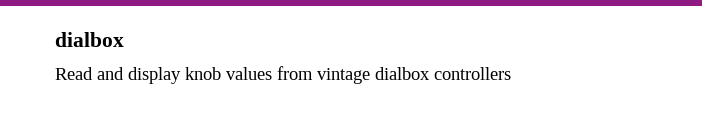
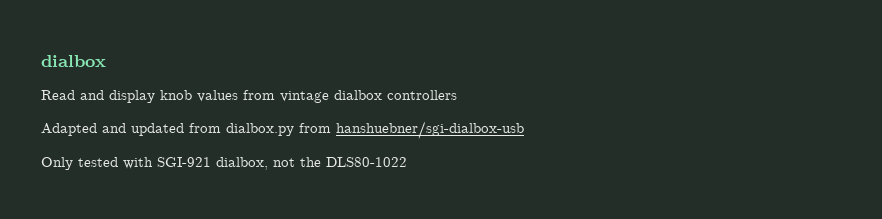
+ Adapted and updated from dialbox.py from hanshuebner/sgi-dialbox-usb
+ Only tested with SGI-921 dialbox, not the DLS80-1022

